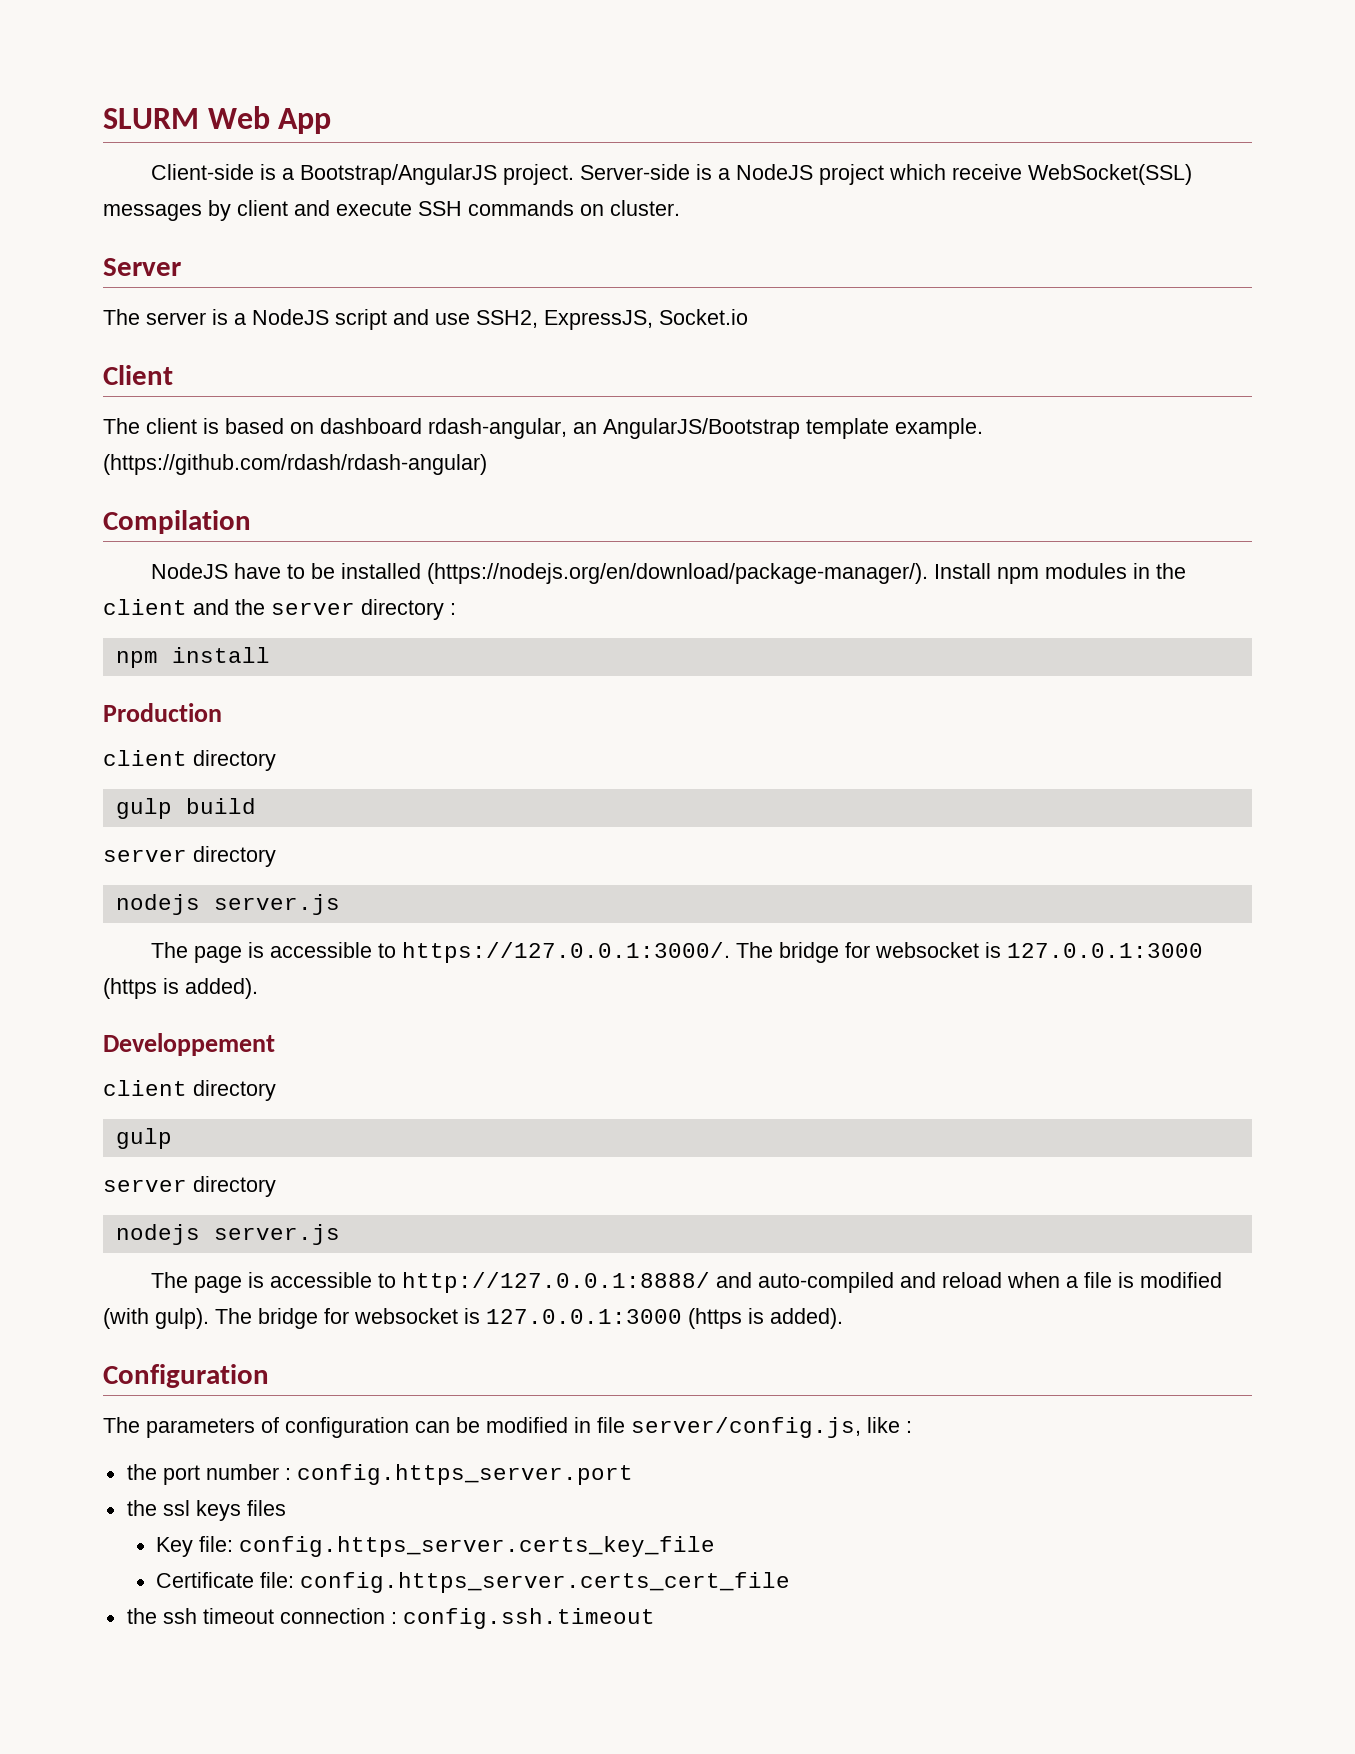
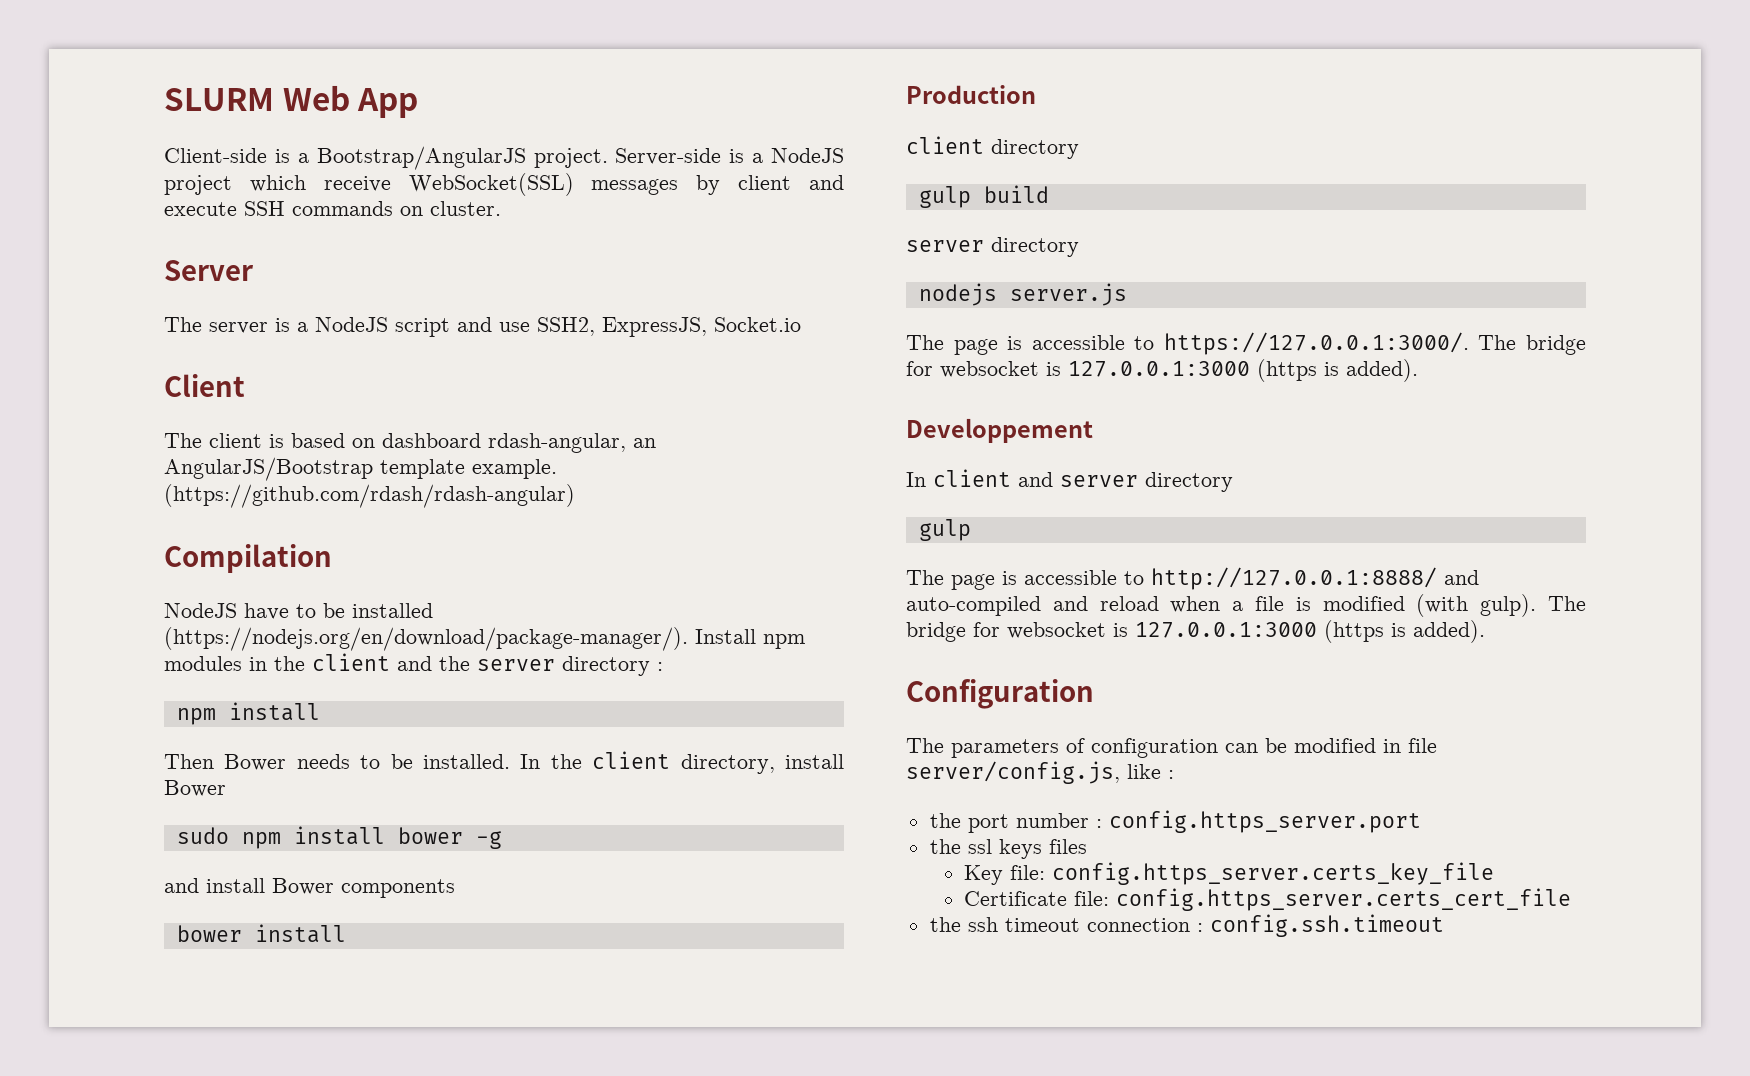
+ Then Bower needs to be installed. In the client directory, install Bower
+ sudo npm install bower -g
+ and install Bower components
+ bower install
  Developpement
- client directory
+ In client and server directory
  gulp
- server directory
- nodejs server.js

